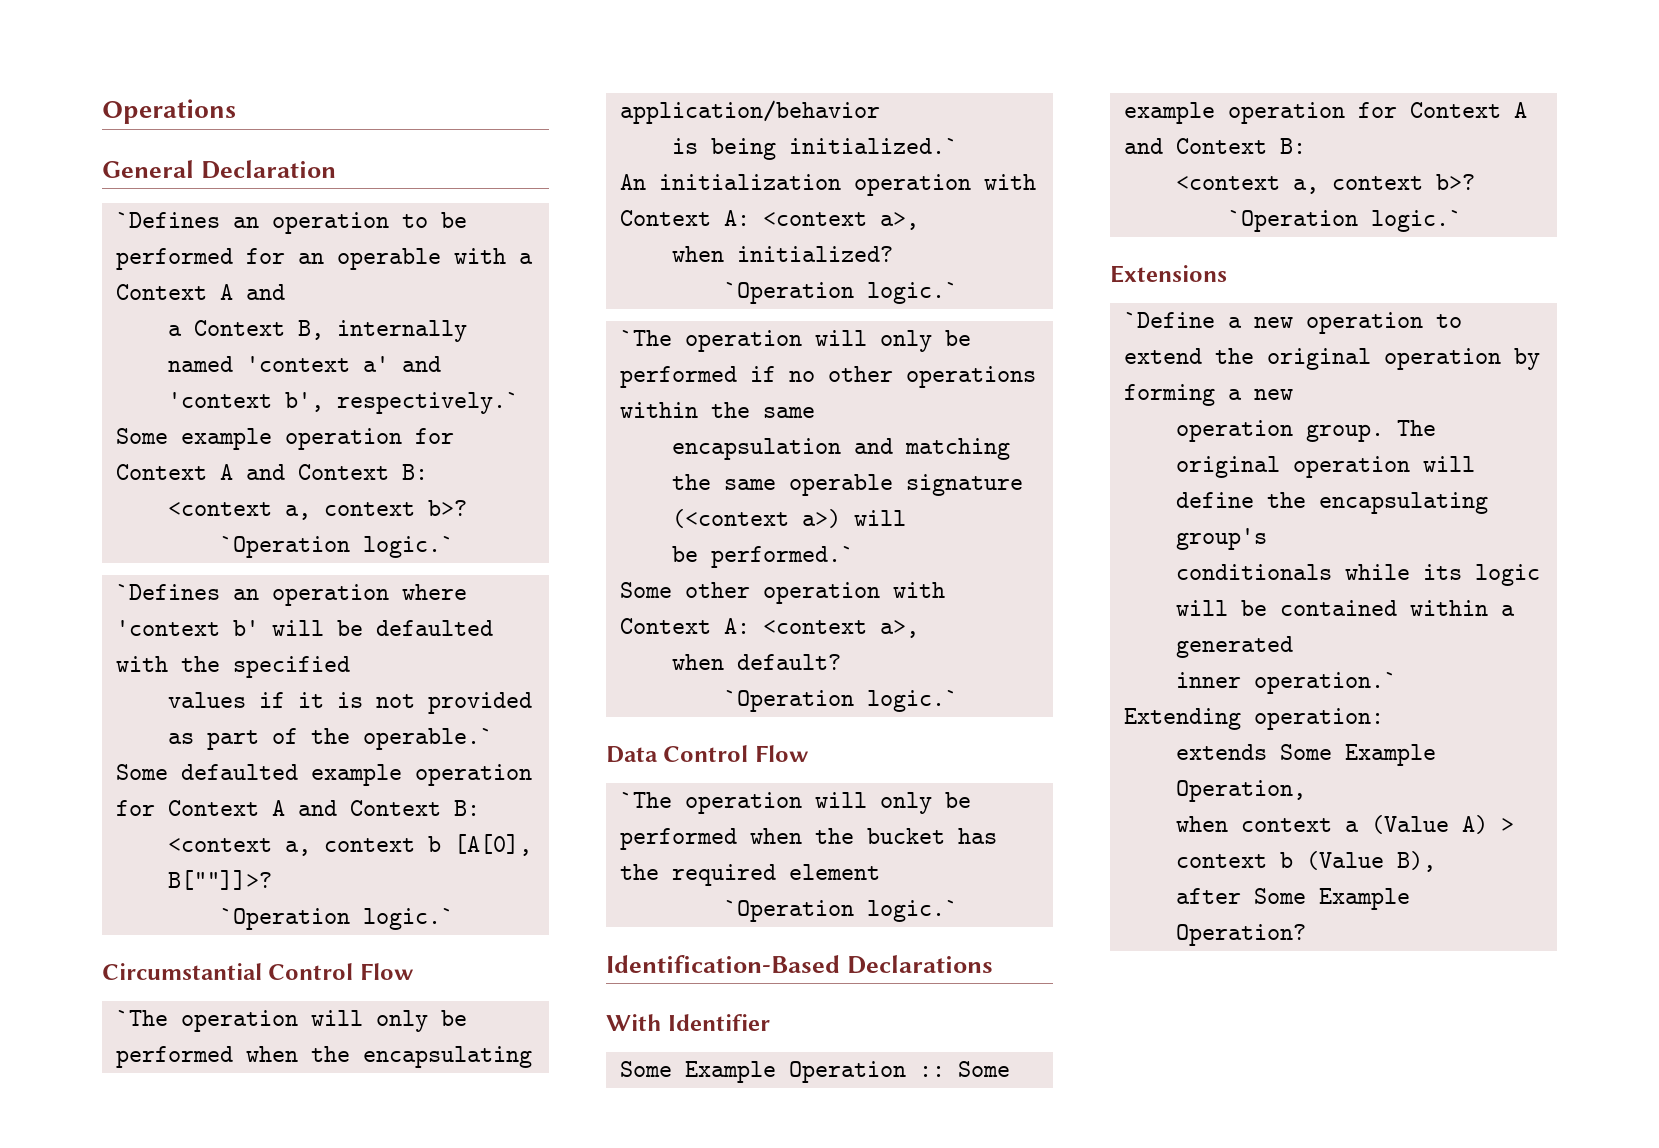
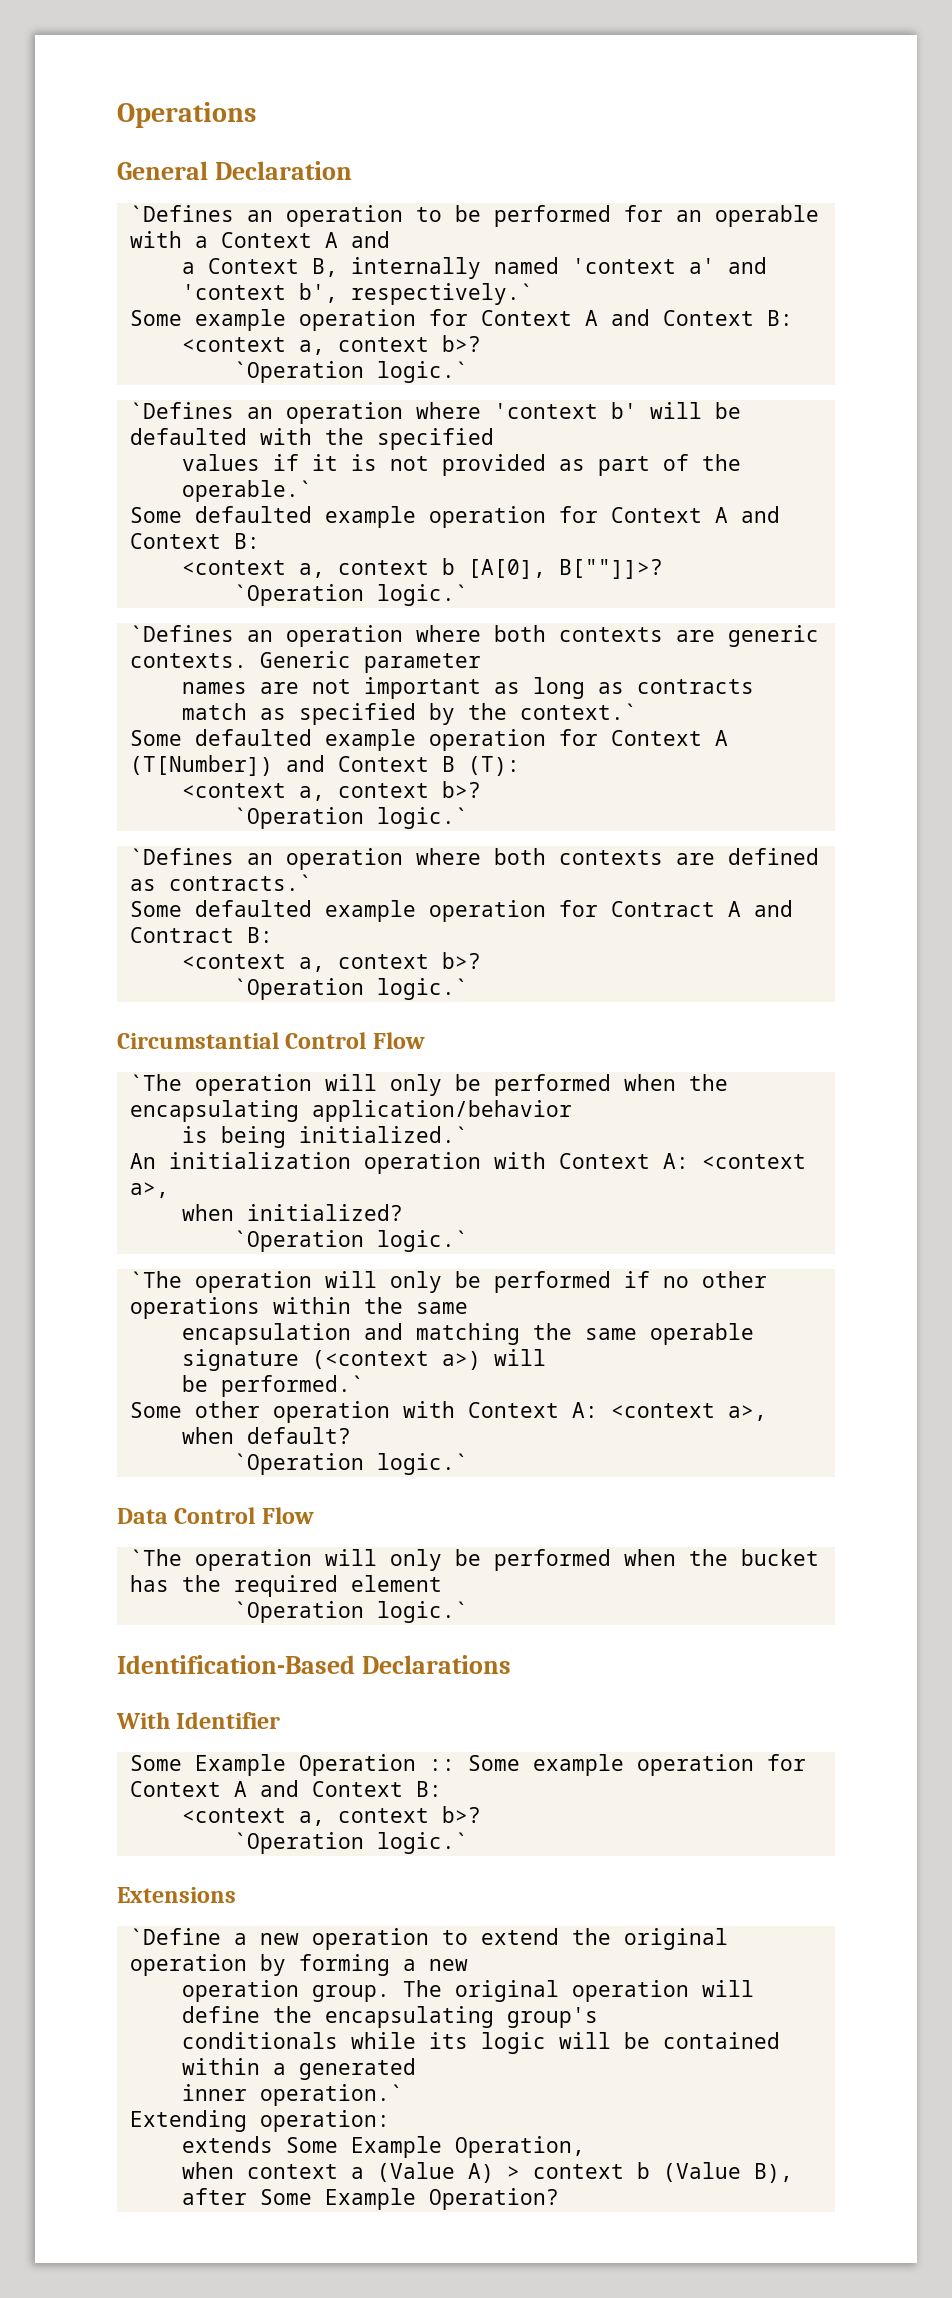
+ `Defines an operation where both contexts are generic contexts. Generic parameter
+ names are not important as long as contracts match as specified by the context.`
+ Some defaulted example operation for Context A (T[Number]) and Context B (T):
+ <context a, context b>?
+ `Operation logic.`
+ `Defines an operation where both contexts are defined as contracts.`
+ Some defaulted example operation for Contract A and Contract B:
+ <context a, context b>?
+ `Operation logic.`

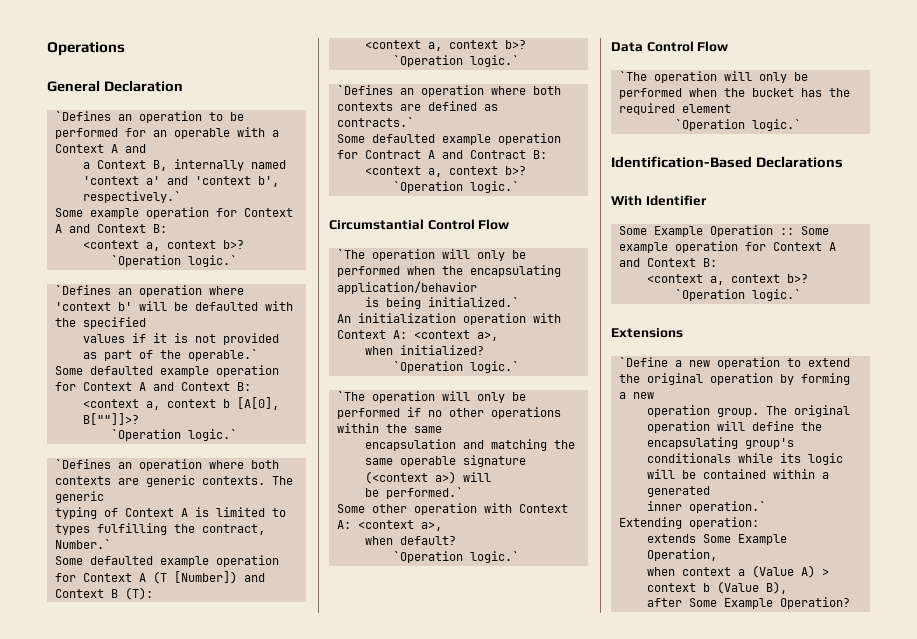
- Generic parameter
- names are not important as long as contracts match as specified by the context.`
- Some defaulted example operation for Context A (T[Number]) and Context B (T):
+ The generic
+ typing of Context A is limited to types fulfilling the contract, Number.`
+ Some defaulted example operation for Context A (T [Number]) and Context B (T):

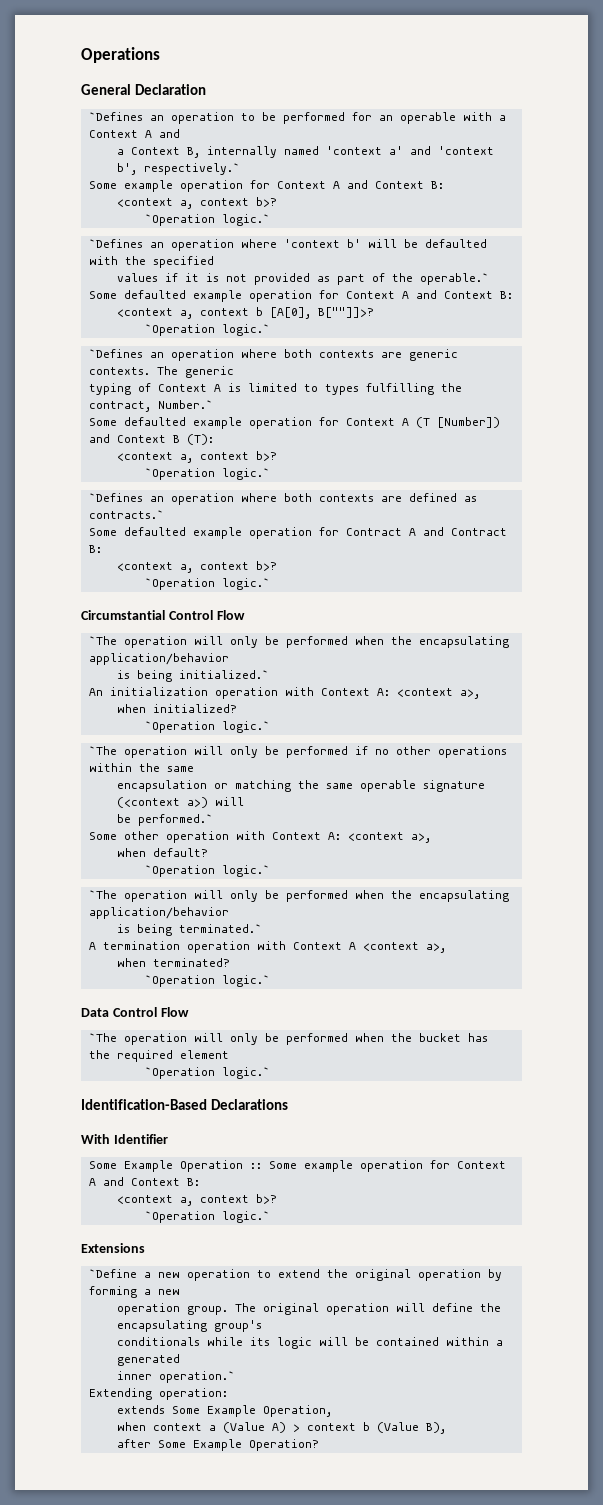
- encapsulation and matching the same operable signature (<context a>) will
+ encapsulation or matching the same operable signature (<context a>) will
  when default?
+ `Operation logic.`
+ `The operation will only be performed when the encapsulating application/behavior
+ is being terminated.`
+ A termination operation with Context A <context a>,
+ when terminated?

